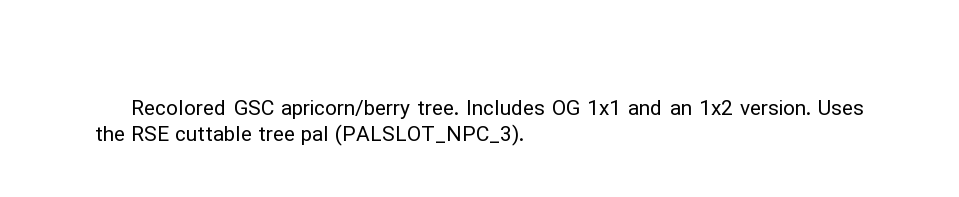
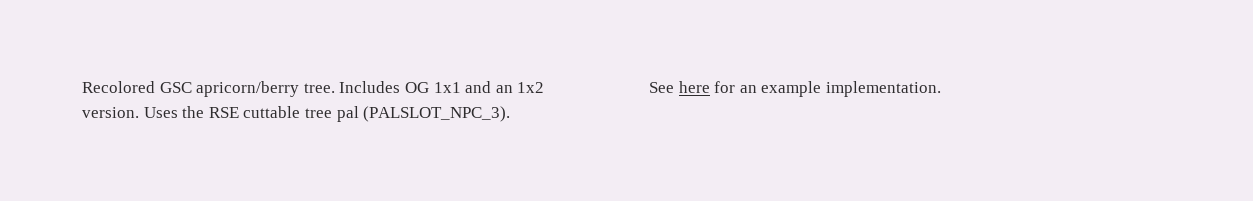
+ See here for an example implementation.

